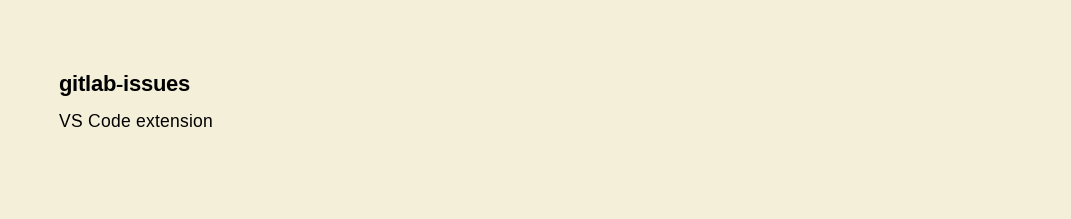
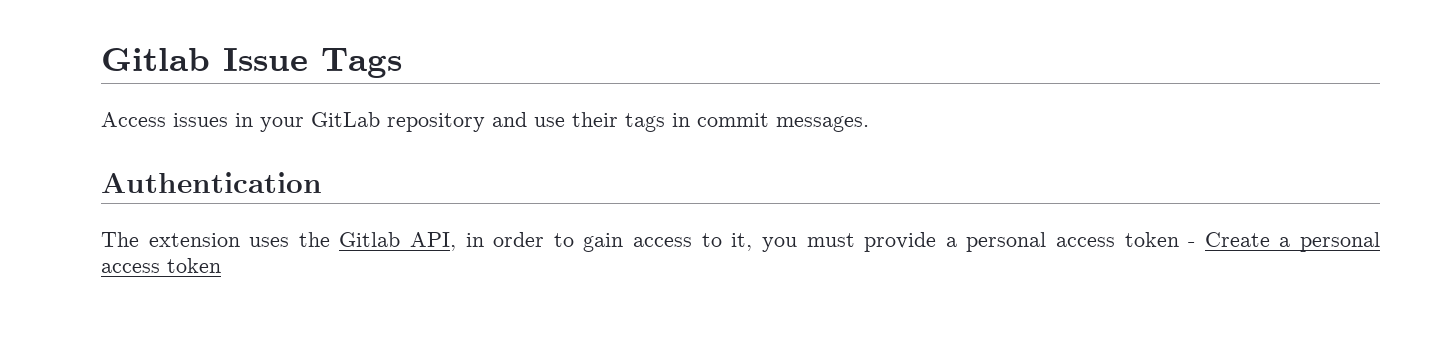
- gitlab-issues
- VS Code extension
+ Gitlab Issue Tags
+ Access issues in your GitLab repository and use their tags in commit messages.
+ Authentication
+ The extension uses the Gitlab API, in order to gain access to it, you must provide a personal access token - Create a personal access token

